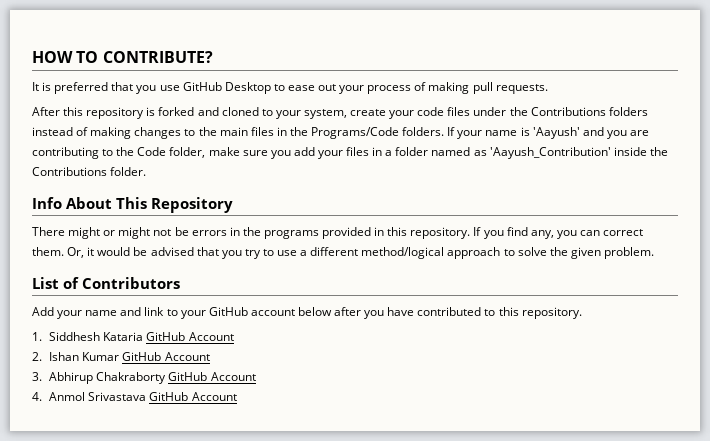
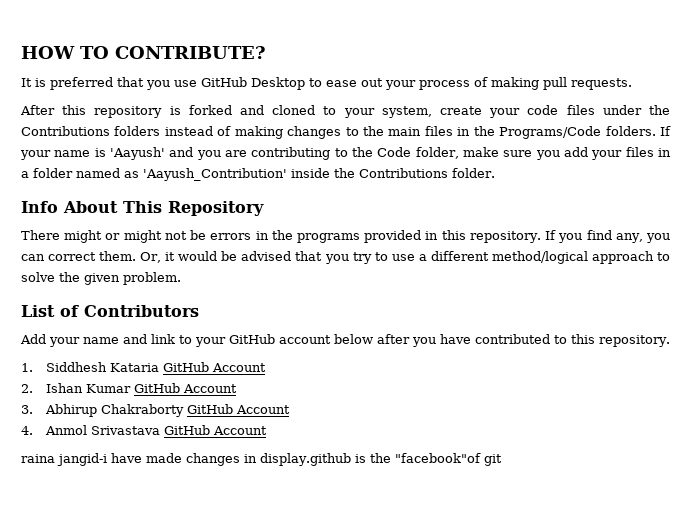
+ raina jangid-i have made changes in display.github is the "facebook"of git

